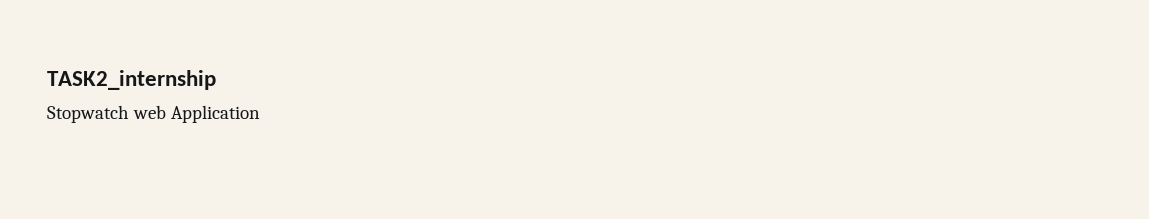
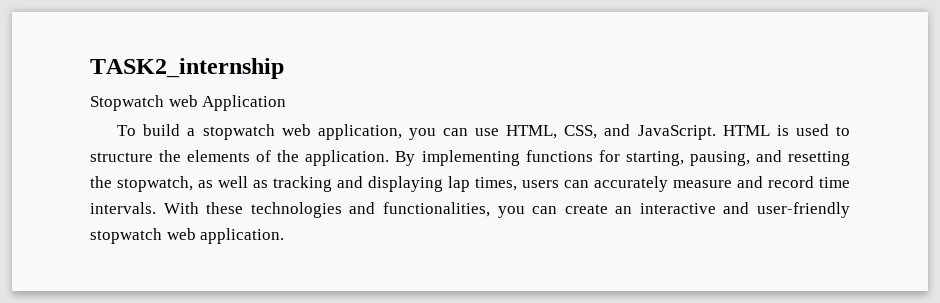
+ To build a stopwatch web application, you can use HTML, CSS, and JavaScript. HTML is used to structure the elements of the application. By implementing functions for starting, pausing, and resetting the stopwatch, as well as tracking and displaying lap times, users can accurately measure and record time intervals. With these technologies and functionalities, you can create an interactive and user-friendly stopwatch web application.

